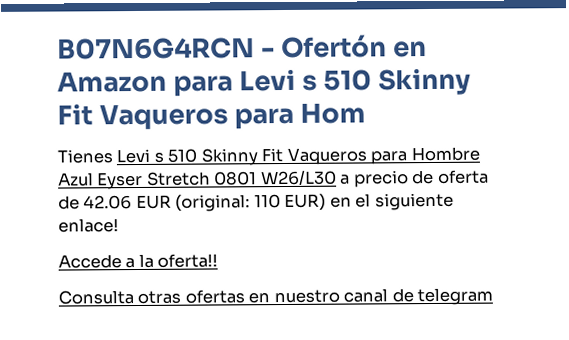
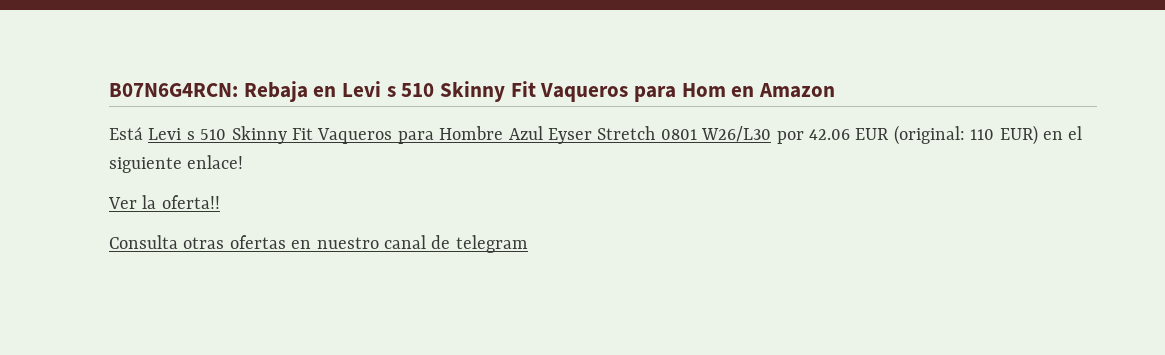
- B07N6G4RCN - Ofertón en Amazon para Levi s 510 Skinny Fit Vaqueros para Hom
- Tienes Levi s 510 Skinny Fit Vaqueros para Hombre Azul Eyser Stretch 0801 W26/L30 a precio de oferta de 42.06 EUR (original: 110 EUR) en el siguiente enlace!
+ B07N6G4RCN: Rebaja en Levi s 510 Skinny Fit Vaqueros para Hom en Amazon
+ Está Levi s 510 Skinny Fit Vaqueros para Hombre Azul Eyser Stretch 0801 W26/L30 por 42.06 EUR (original: 110 EUR) en el siguiente enlace!
- Accede a la oferta!!
+ Ver la oferta!!

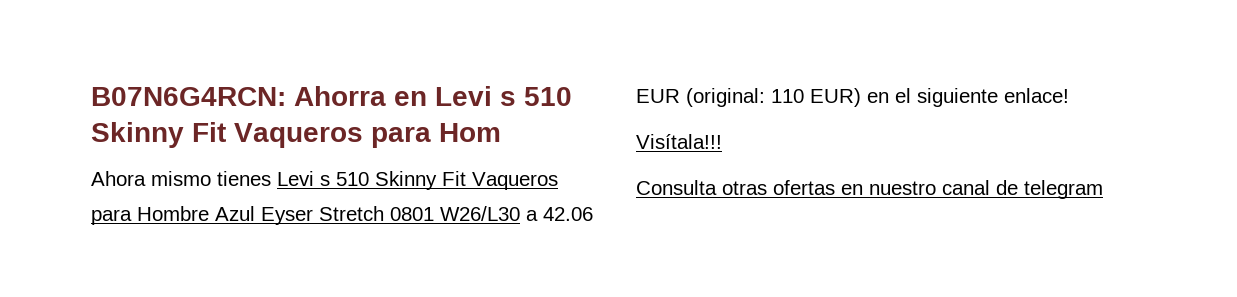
- B07N6G4RCN: Rebaja en Levi s 510 Skinny Fit Vaqueros para Hom en Amazon
- Está Levi s 510 Skinny Fit Vaqueros para Hombre Azul Eyser Stretch 0801 W26/L30 por 42.06 EUR (original: 110 EUR) en el siguiente enlace!
+ B07N6G4RCN: Ahorra en Levi s 510 Skinny Fit Vaqueros para Hom
+ Ahora mismo tienes Levi s 510 Skinny Fit Vaqueros para Hombre Azul Eyser Stretch 0801 W26/L30 a 42.06 EUR (original: 110 EUR) en el siguiente enlace!
- Ver la oferta!!
+ Visítala!!!

